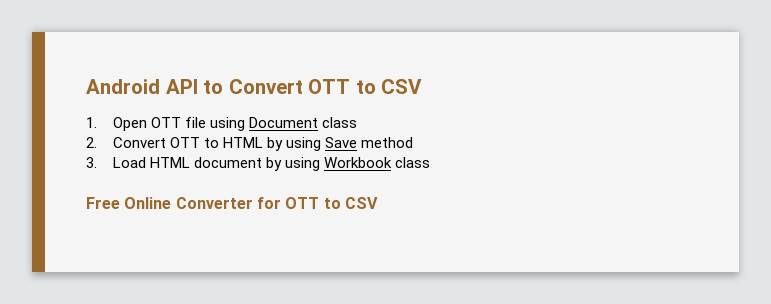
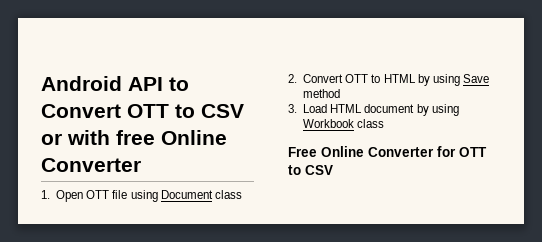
- Android API to Convert OTT to CSV
+ Android API to Convert OTT to CSV or with free Online Converter

